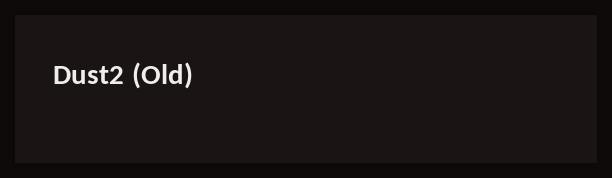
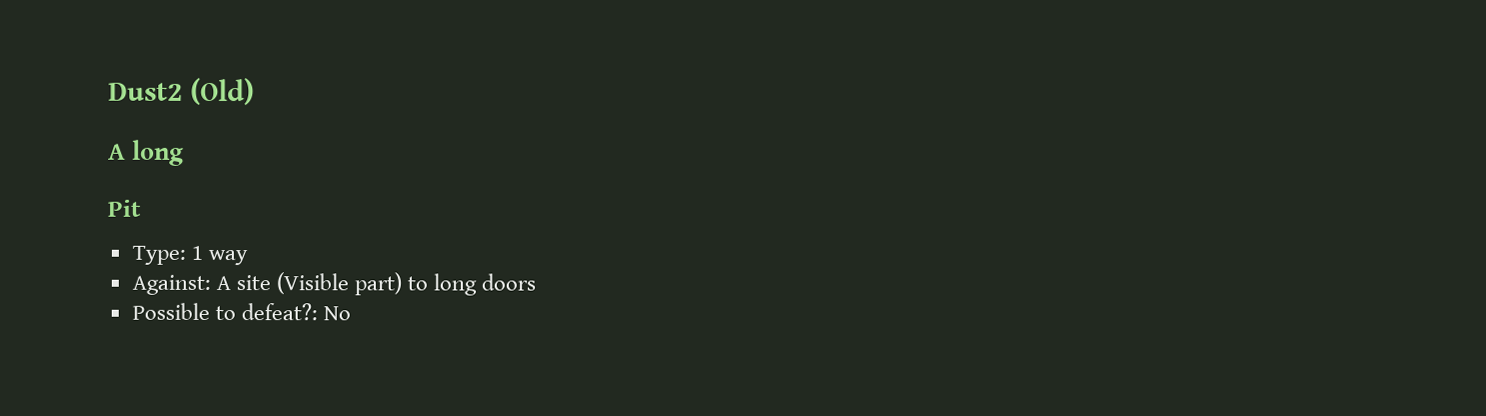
+ A long
+ Pit
+ Type: 1 way
+ Against: A site (Visible part) to long doors
+ Possible to defeat?: No

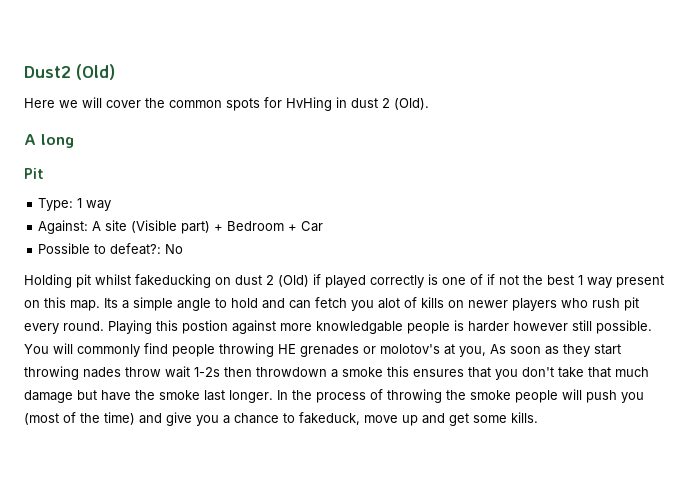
+ Here we will cover the common spots for HvHing in dust 2 (Old).
- Against: A site (Visible part) to long doors
+ Against: A site (Visible part) + Bedroom + Car
+ Holding pit whilst fakeducking on dust 2 (Old) if played correctly is one of if not the best 1 way present on this map. Its a simple angle to hold and can fetch you alot of kills on newer players who rush pit every round. Playing this postion against more knowledgable people is harder however still possible. You will commonly find people throwing HE grenades or molotov's at you, As soon as they start throwing nades throw wait 1-2s then throwdown a smoke this ensures that you don't take that much damage but have the smoke last longer. In the process of throwing the smoke people will push you (most of the time) and give you a chance to fakeduck, move up and get some kills.

